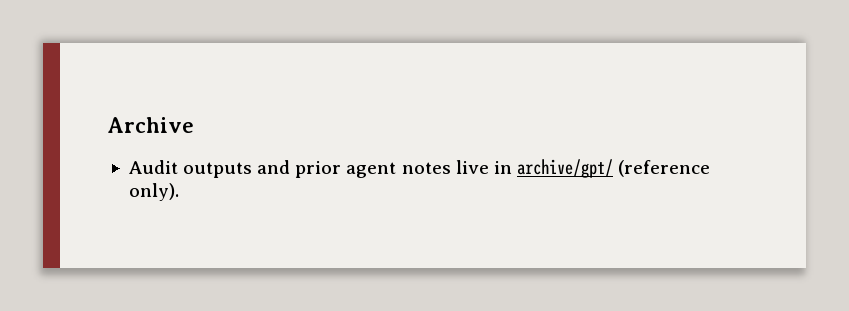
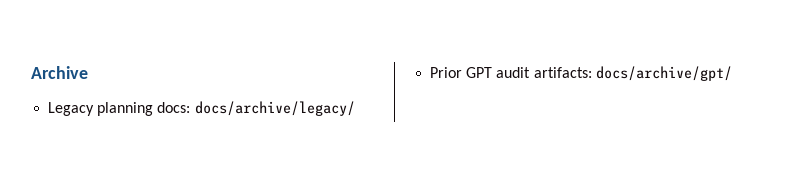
- Audit outputs and prior agent notes live in archive/gpt/ (reference only).
+ Legacy planning docs: docs/archive/legacy/
+ Prior GPT audit artifacts: docs/archive/gpt/

